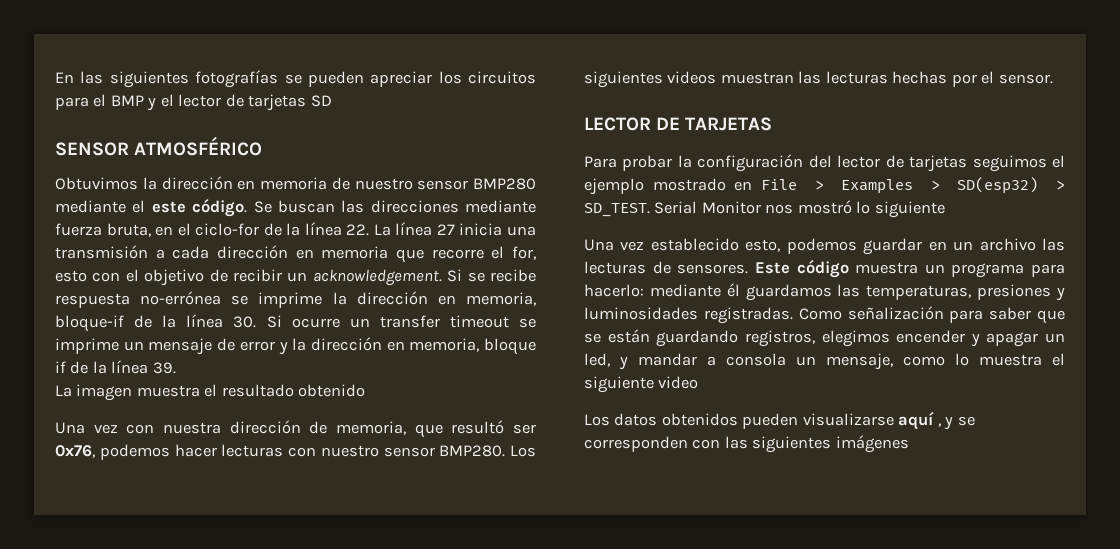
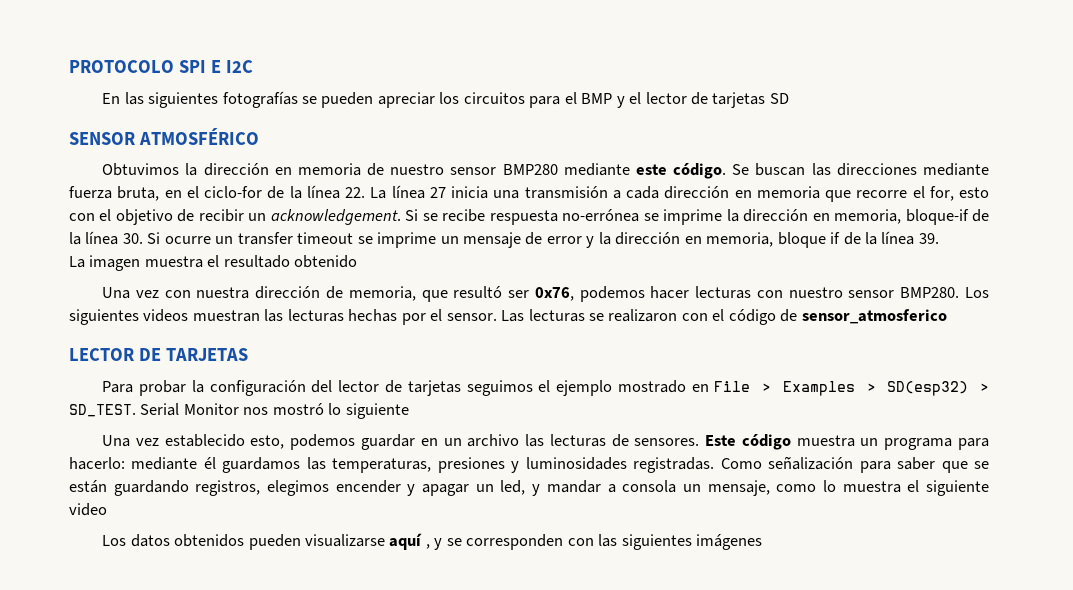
+ PROTOCOLO SPI E I2C
- Obtuvimos la dirección en memoria de nuestro sensor BMP280 mediante el este código.
+ Obtuvimos la dirección en memoria de nuestro sensor BMP280 mediante este código.
+ Las lecturas se realizaron con el código de sensor_atmosferico

